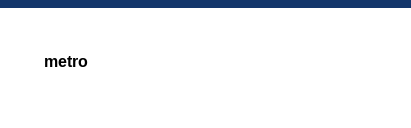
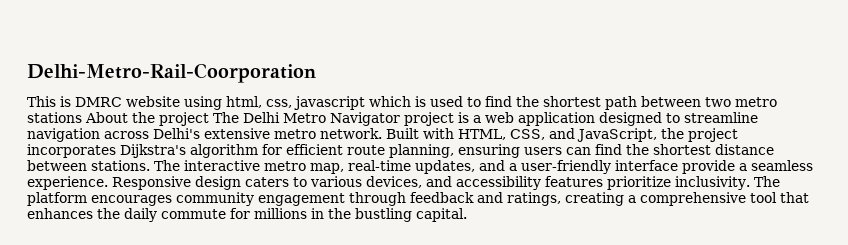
- metro
+ Delhi-Metro-Rail-Coorporation
+ This is DMRC website using html, css, javascript which is used to find the shortest path between two metro stations About the project The Delhi Metro Navigator project is a web application designed to streamline navigation across Delhi's extensive metro network. Built with HTML, CSS, and JavaScript, the project incorporates Dijkstra's algorithm for efficient route planning, ensuring users can find the shortest distance between stations. The interactive metro map, real-time updates, and a user-friendly interface provide a seamless experience. Responsive design caters to various devices, and accessibility features prioritize inclusivity. The platform encourages community engagement through feedback and ratings, creating a comprehensive tool that enhances the daily commute for millions in the bustling capital.

